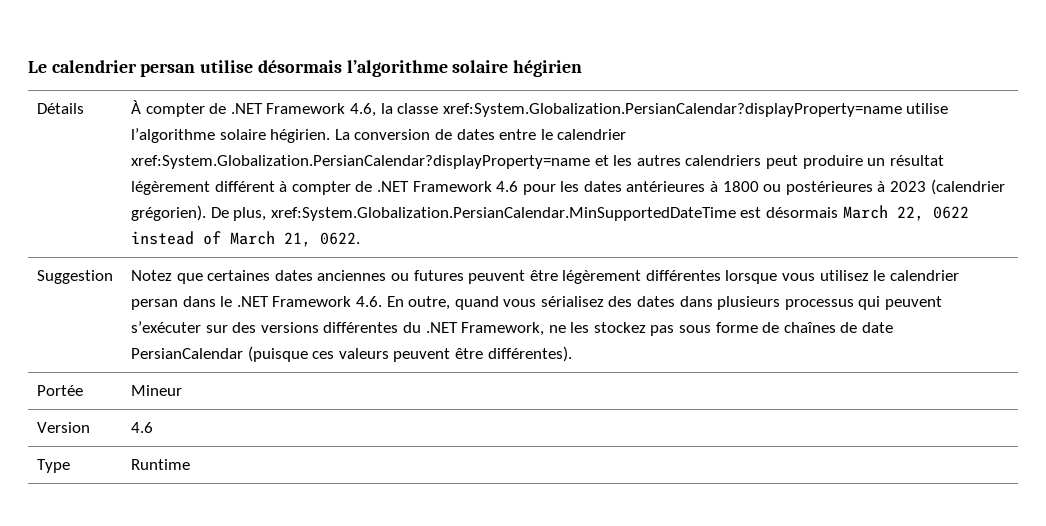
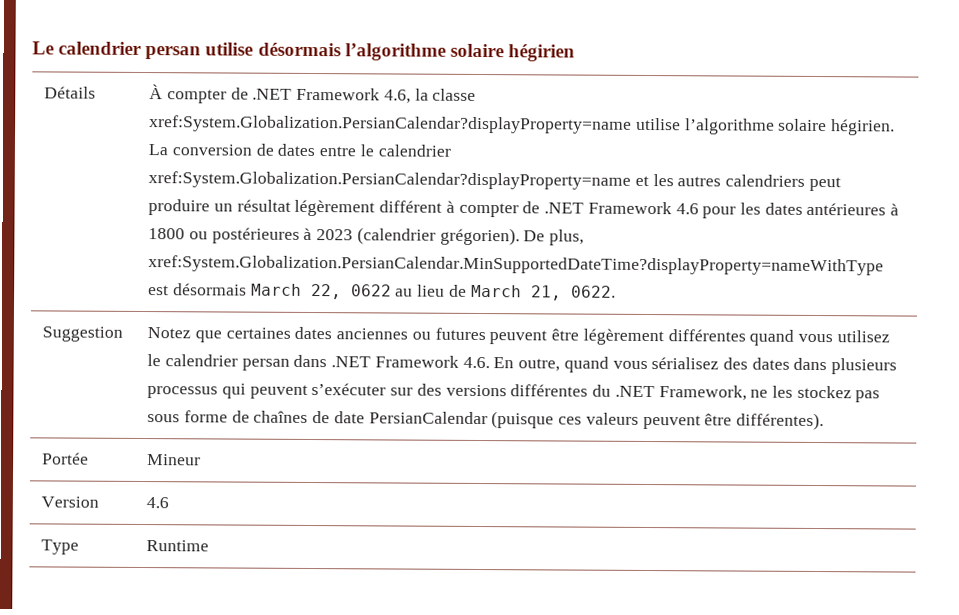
- De plus, xref:System.Globalization.PersianCalendar.MinSupportedDateTime est désormais March 22, 0622 instead of March 21, 0622.
+ De plus, xref:System.Globalization.PersianCalendar.MinSupportedDateTime?displayProperty=nameWithType est désormais March 22, 0622 au lieu de March 21, 0622.
- Notez que certaines dates anciennes ou futures peuvent être légèrement différentes lorsque vous utilisez le calendrier persan dans le .NET Framework 4.6. En outre, quand vous sérialisez des dates dans plusieurs processus qui peuvent s’exécuter sur des versions différentes du .NET Framework, ne les stockez pas sous forme de chaînes de date PersianCalendar (puisque ces valeurs peuvent être différentes).
+ Notez que certaines dates anciennes ou futures peuvent être légèrement différentes quand vous utilisez le calendrier persan dans .NET Framework 4.6. En outre, quand vous sérialisez des dates dans plusieurs processus qui peuvent s’exécuter sur des versions différentes du .NET Framework, ne les stockez pas sous forme de chaînes de date PersianCalendar (puisque ces valeurs peuvent être différentes).

